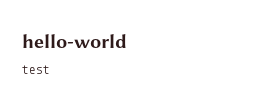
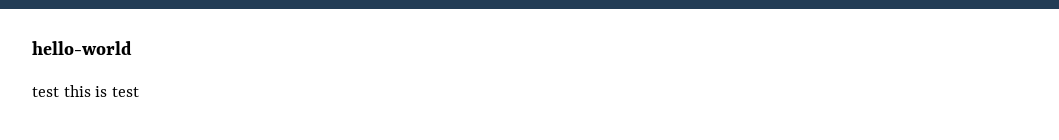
- test
+ test this is test

